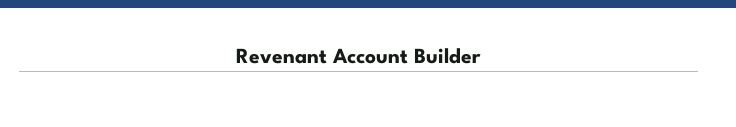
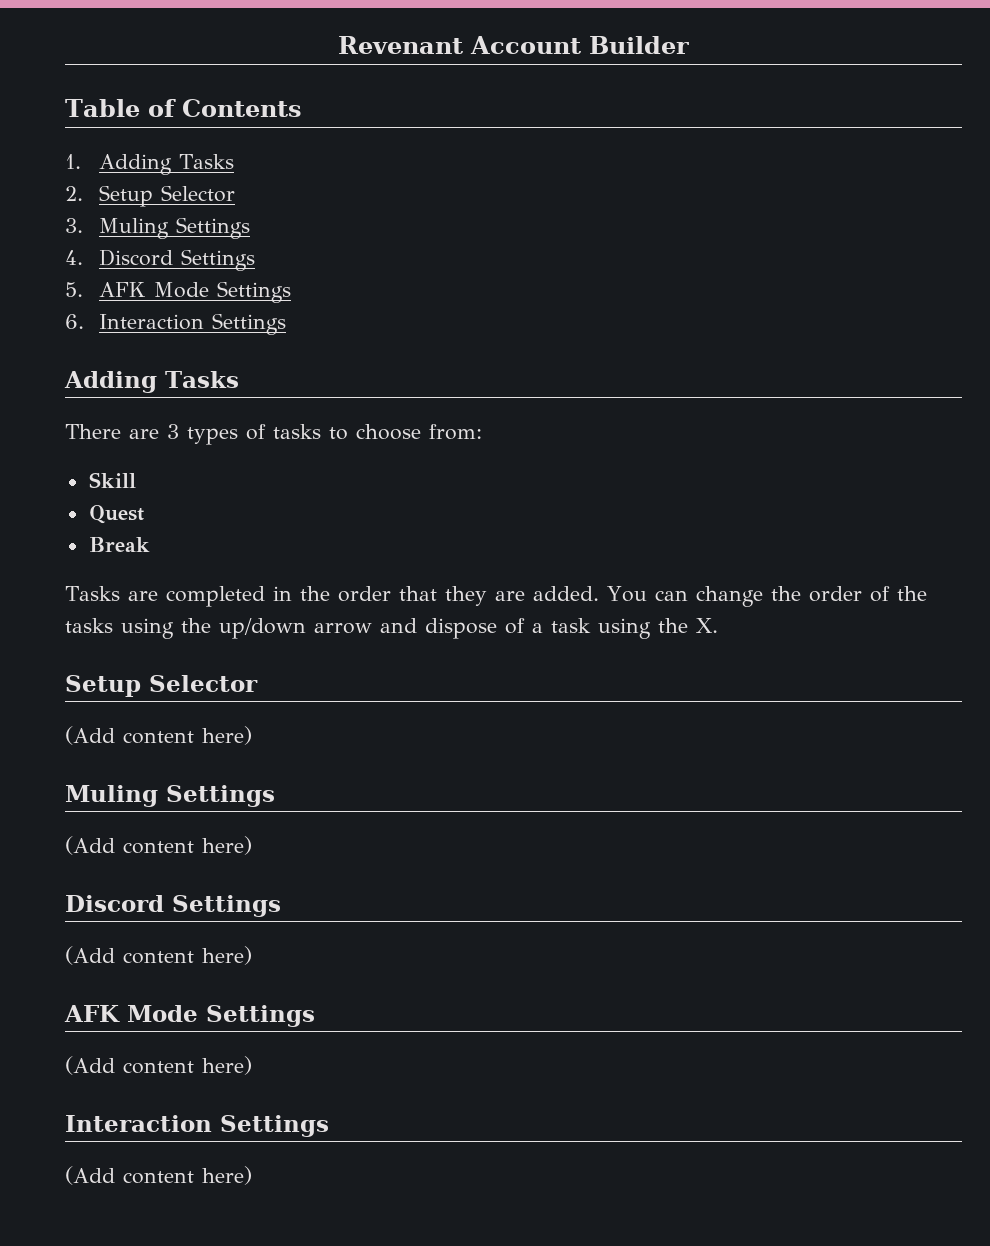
+ Table of Contents
+ 1. Adding Tasks
+ 2. Setup Selector
+ 3. Muling Settings
+ 4. Discord Settings
+ 5. AFK Mode Settings
+ 6. Interaction Settings
+ Adding Tasks
+ There are 3 types of tasks to choose from:
+ Skill
+ Quest
+ Break
+ Tasks are completed in the order that they are added. You can change the order of the tasks using the up/down arrow and dispose of a task using the X.
+ Setup Selector
+ (Add content here)
+ Muling Settings
+ (Add content here)
+ Discord Settings
+ (Add content here)
+ AFK Mode Settings
+ (Add content here)
+ Interaction Settings
+ (Add content here)

